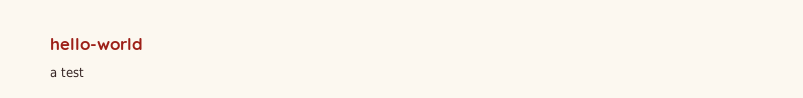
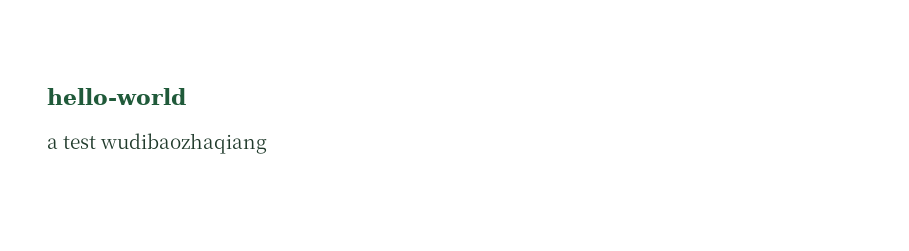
- a test
+ a test wudibaozhaqiang

